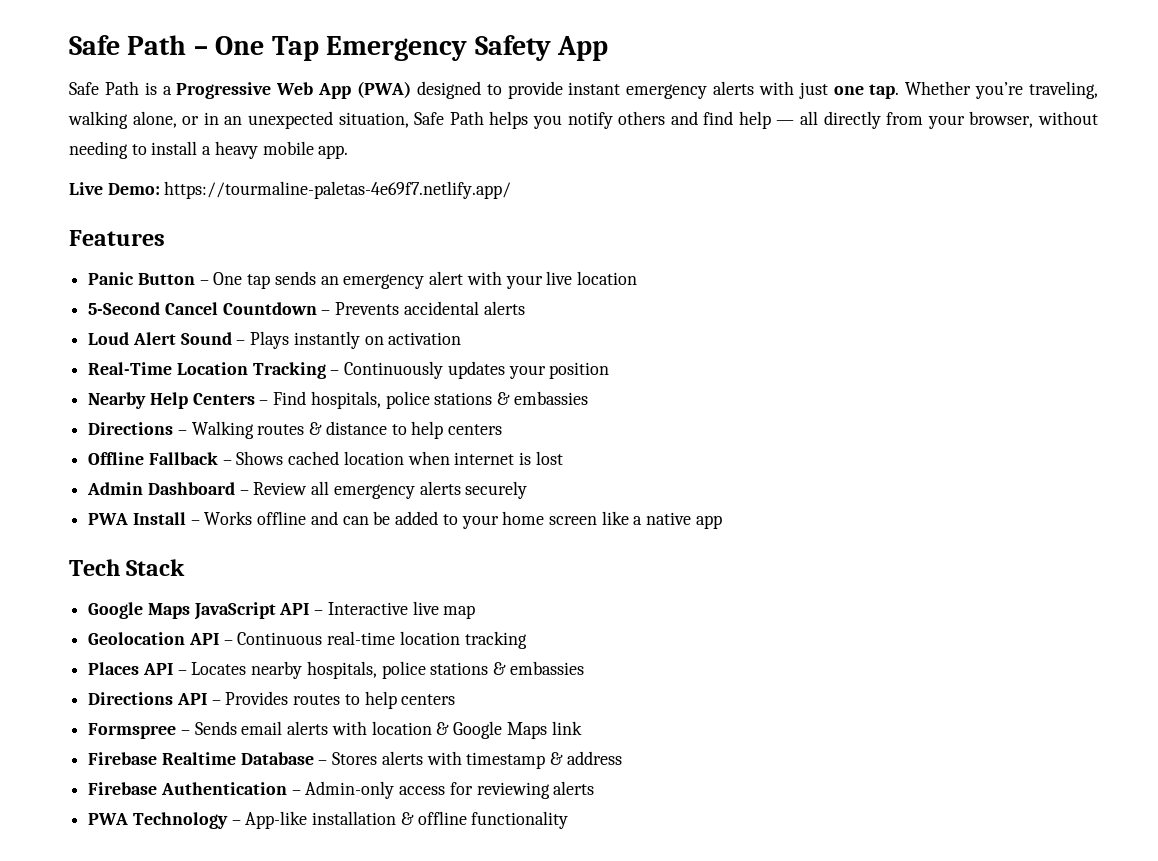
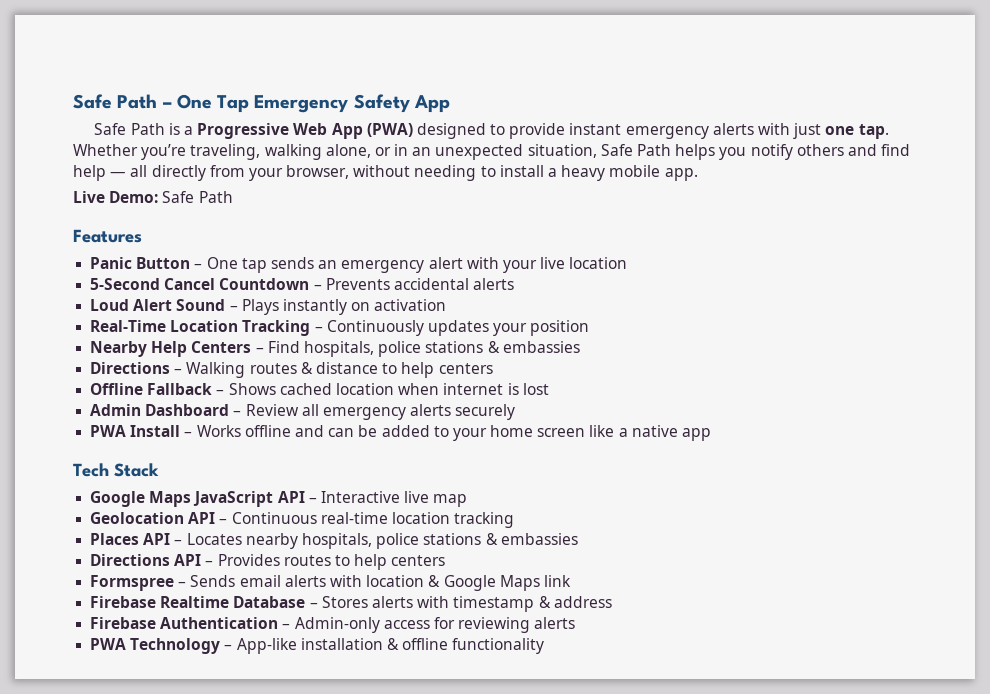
- Live Demo: https://tourmaline-paletas-4e69f7.netlify.app/
+ Live Demo: Safe Path

